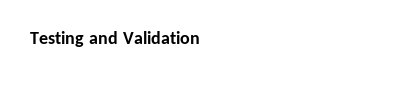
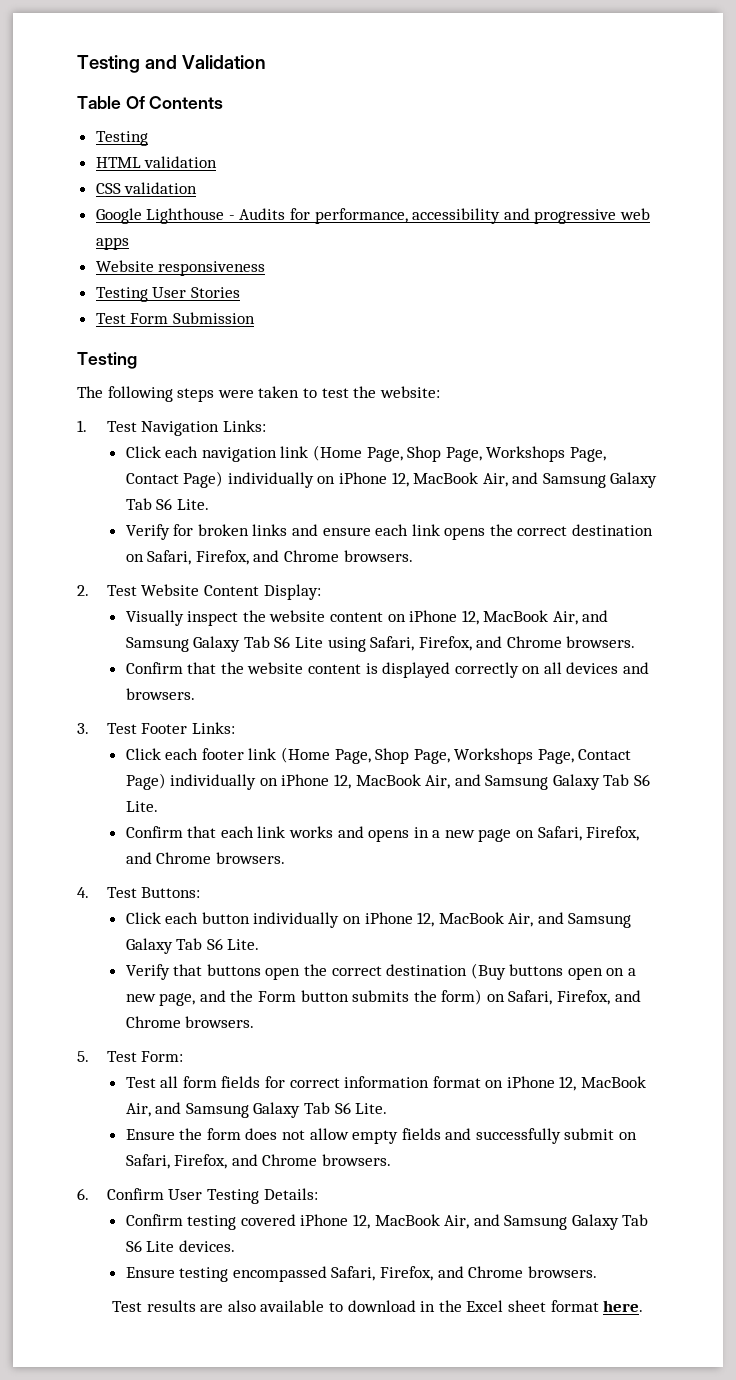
+ Table Of Contents
+ Testing
+ HTML validation
+ CSS validation
+ Google Lighthouse - Audits for performance, accessibility and progressive web apps
+ Website responsiveness
+ Testing User Stories
+ Test Form Submission
+ Testing
+ The following steps were taken to test the website:
+ 1. Test Navigation Links:
+ Click each navigation link (Home Page, Shop Page, Workshops Page, Contact Page) individually on iPhone 12, MacBook Air, and Samsung Galaxy Tab S6 Lite.
+ Verify for broken links and ensure each link opens the correct destination on Safari, Firefox, and Chrome browsers.
+ 2. Test Website Content Display:
+ Visually inspect the website content on iPhone 12, MacBook Air, and Samsung Galaxy Tab S6 Lite using Safari, Firefox, and Chrome browsers.
+ Confirm that the website content is displayed correctly on all devices and browsers.
+ 3. Test Footer Links:
+ Click each footer link (Home Page, Shop Page, Workshops Page, Contact Page) individually on iPhone 12, MacBook Air, and Samsung Galaxy Tab S6 Lite.
+ Confirm that each link works and opens in a new page on Safari, Firefox, and Chrome browsers.
+ 4. Test Buttons:
+ Click each button individually on iPhone 12, MacBook Air, and Samsung Galaxy Tab S6 Lite.
+ Verify that buttons open the correct destination (Buy buttons open on a new page, and the Form button submits the form) on Safari, Firefox, and Chrome browsers.
+ 5. Test Form:
+ Test all form fields for correct information format on iPhone 12, MacBook Air, and Samsung Galaxy Tab S6 Lite.
+ Ensure the form does not allow empty fields and successfully submit on Safari, Firefox, and Chrome browsers.
+ 6. Confirm User Testing Details:
+ Confirm testing covered iPhone 12, MacBook Air, and Samsung Galaxy Tab S6 Lite devices.
+ Ensure testing encompassed Safari, Firefox, and Chrome browsers.
+ Test results are also available to download in the Excel sheet format here.

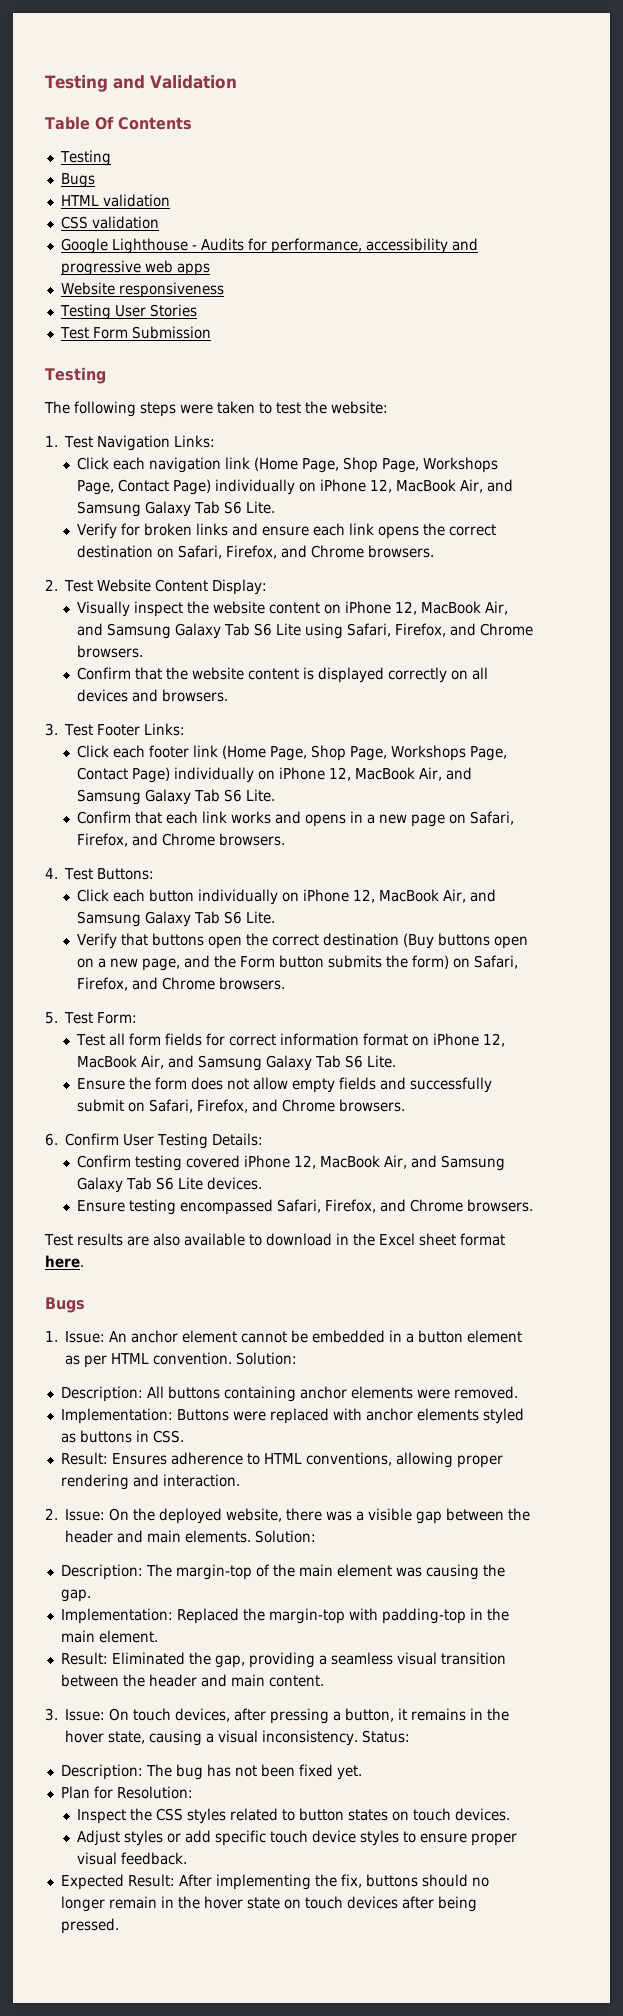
  Table Of Contents
  Testing
+ Bugs
  Test results are also available to download in the Excel sheet format here.
+ Bugs
+ 1. Issue: An anchor element cannot be embedded in a button element as per HTML convention. Solution:
+ Description: All buttons containing anchor elements were removed.
+ Implementation: Buttons were replaced with anchor elements styled as buttons in CSS.
+ Result: Ensures adherence to HTML conventions, allowing proper rendering and interaction.
+ 2. Issue: On the deployed website, there was a visible gap between the header and main elements. Solution:
+ Description: The margin-top of the main element was causing the gap.
+ Implementation: Replaced the margin-top with padding-top in the main element.
+ Result: Eliminated the gap, providing a seamless visual transition between the header and main content.
+ 3. Issue: On touch devices, after pressing a button, it remains in the hover state, causing a visual inconsistency. Status:
+ Description: The bug has not been fixed yet.
+ Plan for Resolution:
+ Inspect the CSS styles related to button states on touch devices.
+ Adjust styles or add specific touch device styles to ensure proper visual feedback.
+ Expected Result: After implementing the fix, buttons should no longer remain in the hover state on touch devices after being pressed.

